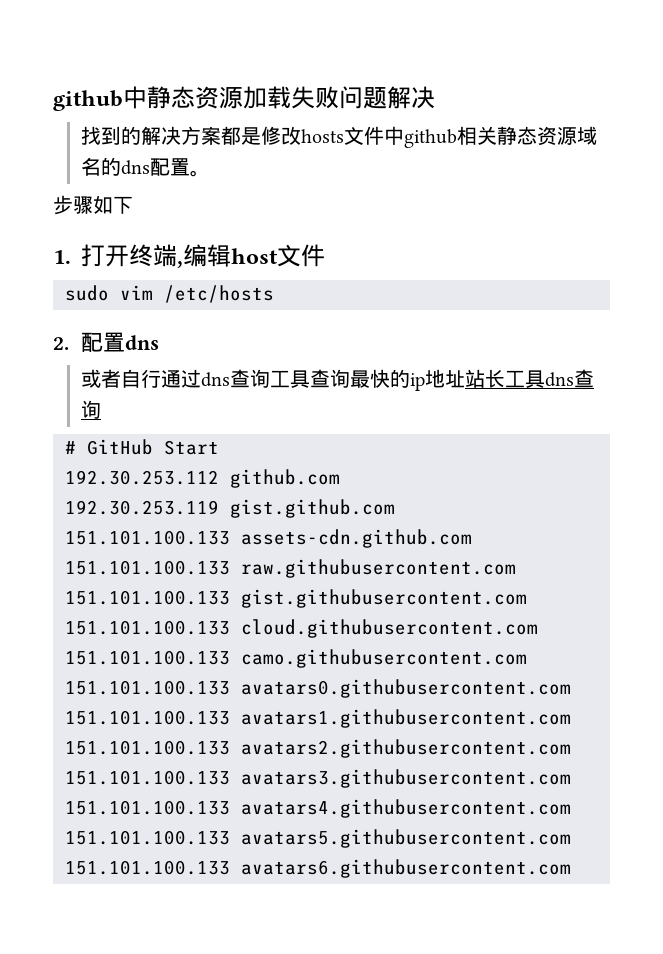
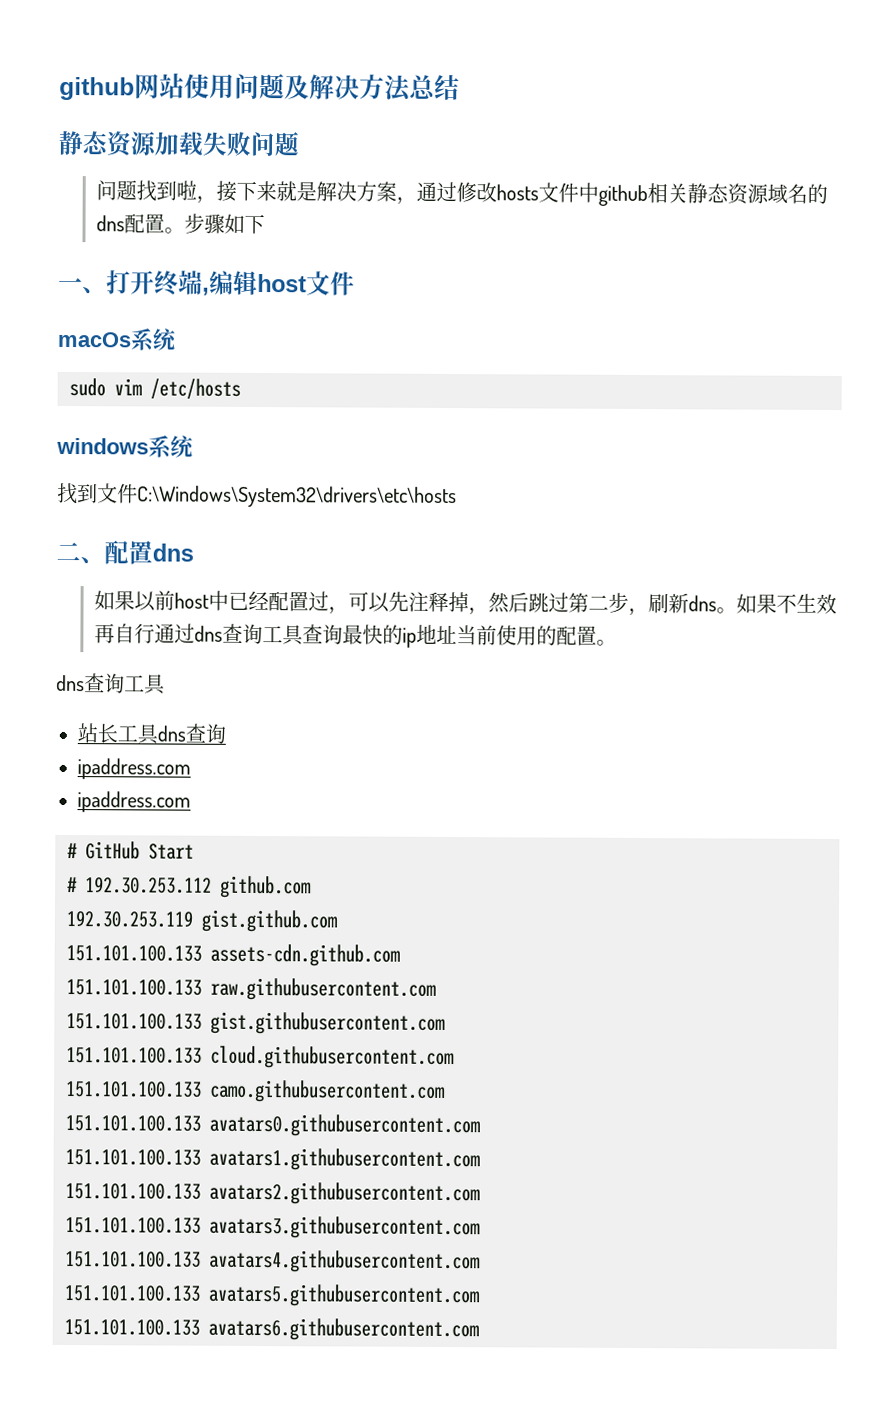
- github中静态资源加载失败问题解决
- 找到的解决方案都是修改hosts文件中github相关静态资源域名的dns配置。
- 步骤如下
+ github网站使用问题及解决方法总结
+ 静态资源加载失败问题
+ 问题找到啦，接下来就是解决方案，通过修改hosts文件中github相关静态资源域名的dns配置。步骤如下
- 1.打开终端,编辑host文件
+ 一、打开终端,编辑host文件
+ macOs系统
- 2.配置dns
- 或者自行通过dns查询工具查询最快的ip地址站长工具dns查询
+ windows系统
+ 找到文件C:\Windows\System32\drivers\etc\hosts
+ 二、配置dns
+ 如果以前host中已经配置过，可以先注释掉，然后跳过第二步，刷新dns。如果不生效再自行通过dns查询工具查询最快的ip地址当前使用的配置。
+ dns查询工具
+ 站长工具dns查询
+ ipaddress.com
+ ipaddress.com
- 192.30.253.112 github.com
+ # 192.30.253.112 github.com

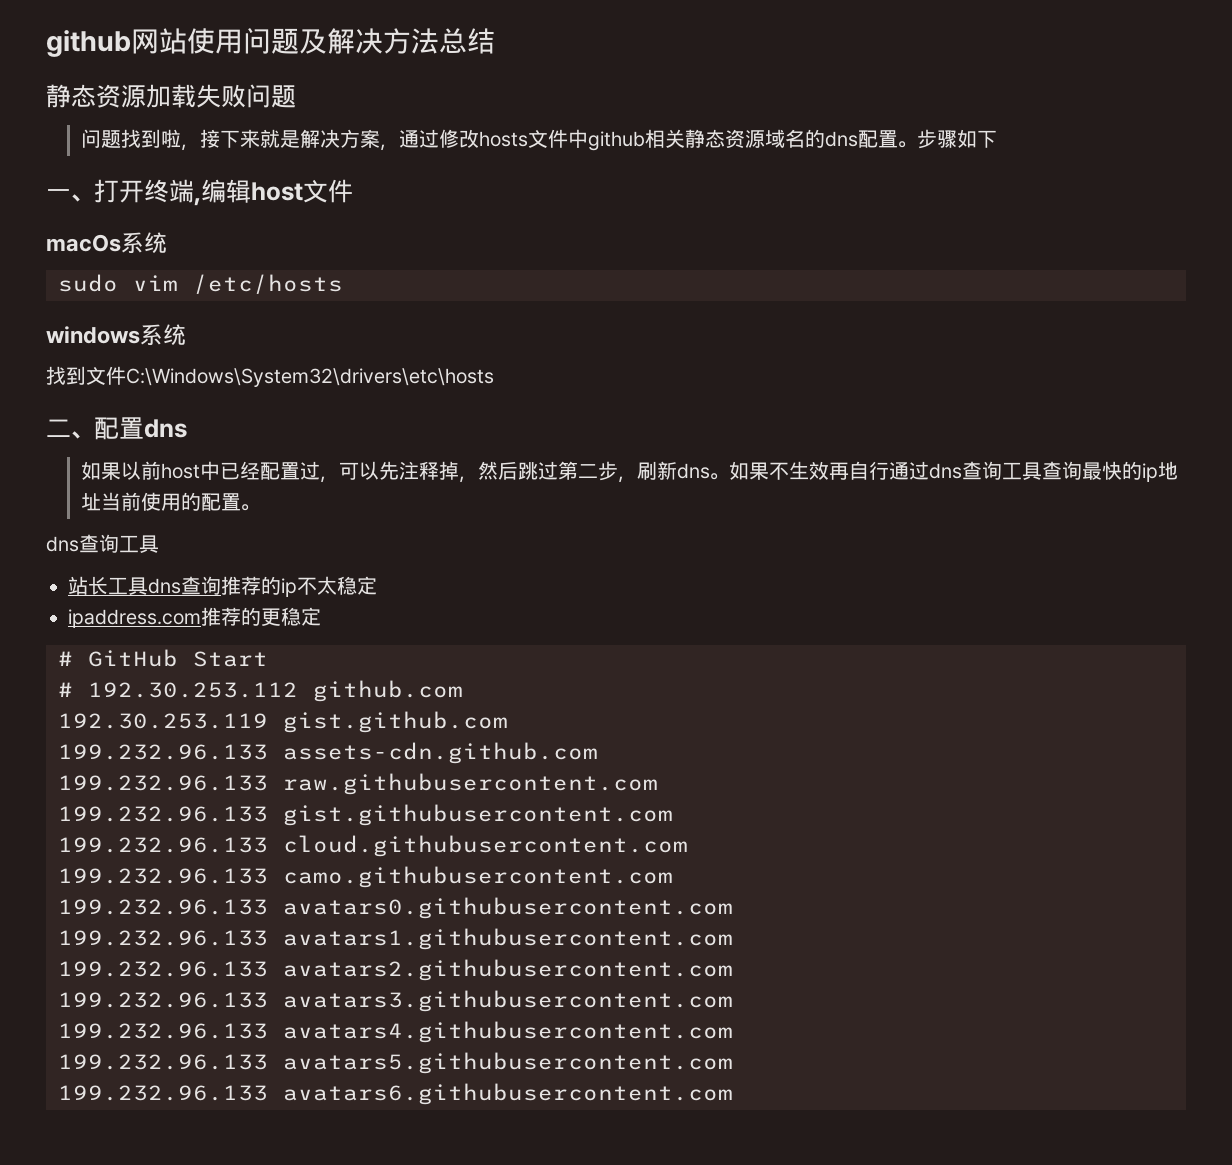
- 站长工具dns查询
- ipaddress.com
- ipaddress.com
+ 站长工具dns查询推荐的ip不太稳定
+ ipaddress.com推荐的更稳定
- 151.101.100.133 assets-cdn.github.com
+ 199.232.96.133 assets-cdn.github.com
- 151.101.100.133 raw.githubusercontent.com
+ 199.232.96.133 raw.githubusercontent.com
- 151.101.100.133 gist.githubusercontent.com
+ 199.232.96.133 gist.githubusercontent.com
- 151.101.100.133 cloud.githubusercontent.com
+ 199.232.96.133 cloud.githubusercontent.com
- 151.101.100.133 camo.githubusercontent.com
+ 199.232.96.133 camo.githubusercontent.com
- 151.101.100.133 avatars0.githubusercontent.com
+ 199.232.96.133 avatars0.githubusercontent.com
- 151.101.100.133 avatars1.githubusercontent.com
+ 199.232.96.133 avatars1.githubusercontent.com
- 151.101.100.133 avatars2.githubusercontent.com
+ 199.232.96.133 avatars2.githubusercontent.com
- 151.101.100.133 avatars3.githubusercontent.com
+ 199.232.96.133 avatars3.githubusercontent.com
- 151.101.100.133 avatars4.githubusercontent.com
+ 199.232.96.133 avatars4.githubusercontent.com
- 151.101.100.133 avatars5.githubusercontent.com
+ 199.232.96.133 avatars5.githubusercontent.com
- 151.101.100.133 avatars6.githubusercontent.com
+ 199.232.96.133 avatars6.githubusercontent.com

